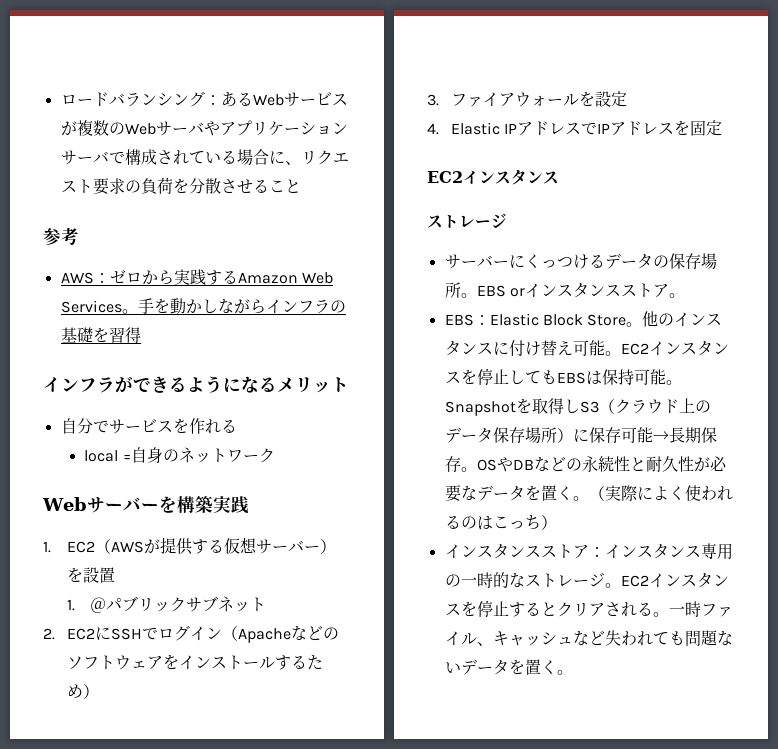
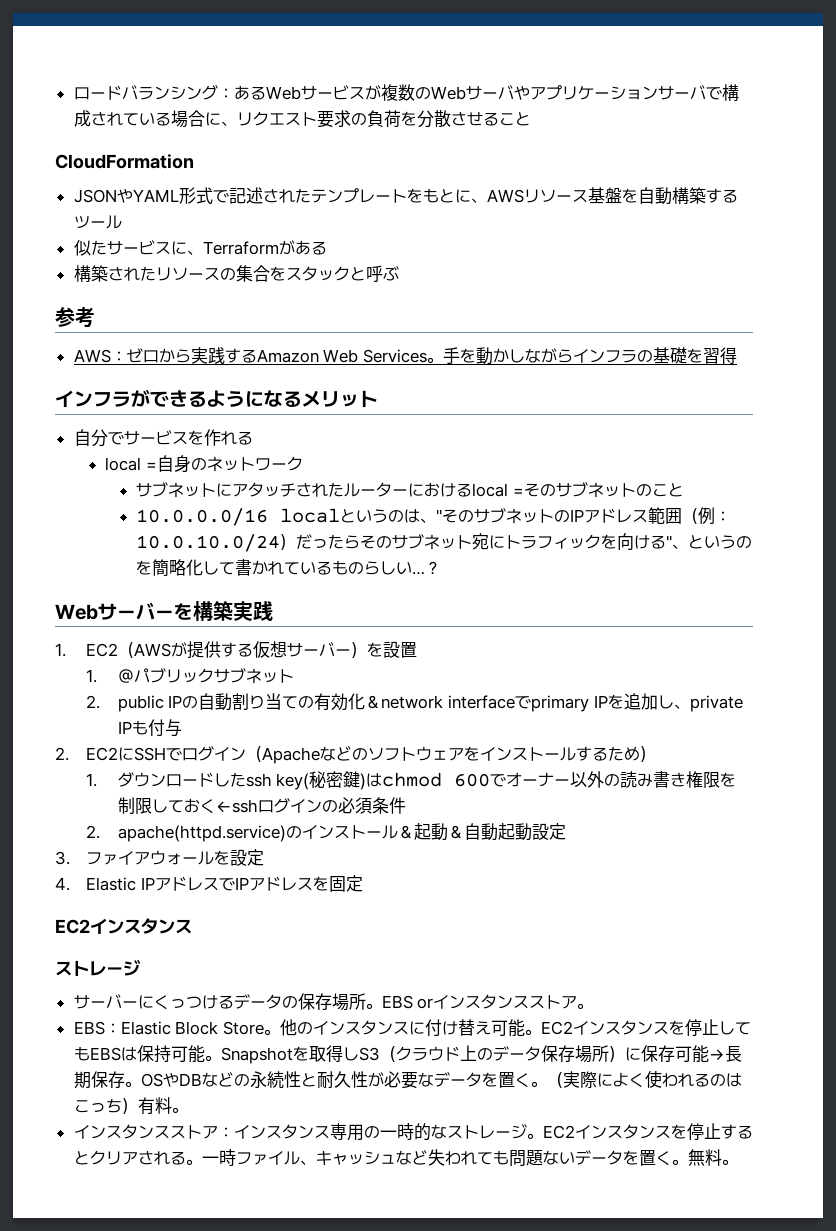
+ CloudFormation
+ JSONやYAML形式で記述されたテンプレートをもとに、AWSリソース基盤を自動構築するツール
+ 似たサービスに、Terraformがある
+ 構築されたリソースの集合をスタックと呼ぶ
+ サブネットにアタッチされたルーターにおけるlocal =そのサブネットのこと
+ 10.0.0.0/16 localというのは、"そのサブネットのIPアドレス範囲（例：10.0.10.0/24）だったらそのサブネット宛にトラフィックを向ける"、というのを簡略化して書かれているものらしい…？
+ 2. public IPの自動割り当ての有効化＆network interfaceでprimary IPを追加し、private IPも付与
+ 1.ダウンロードしたssh key(秘密鍵)はchmod 600でオーナー以外の読み書き権限を制限しておく←sshログインの必須条件
+ 2. apache(httpd.service)のインストール＆起動＆自動起動設定
- （実際によく使われるのはこっち）
+ （実際によく使われるのはこっち）有料。
+ 無料。

